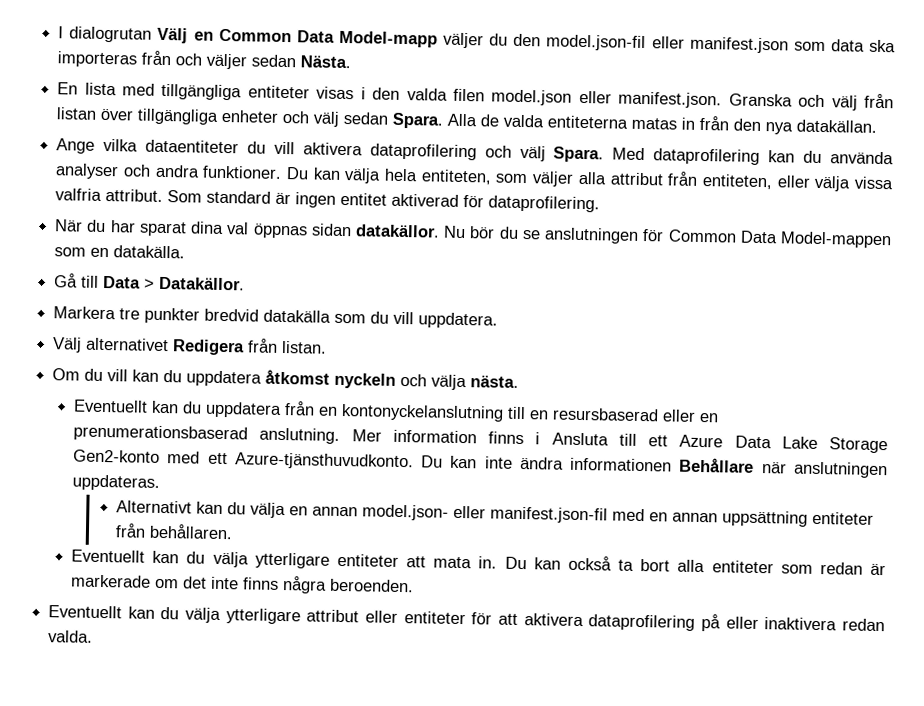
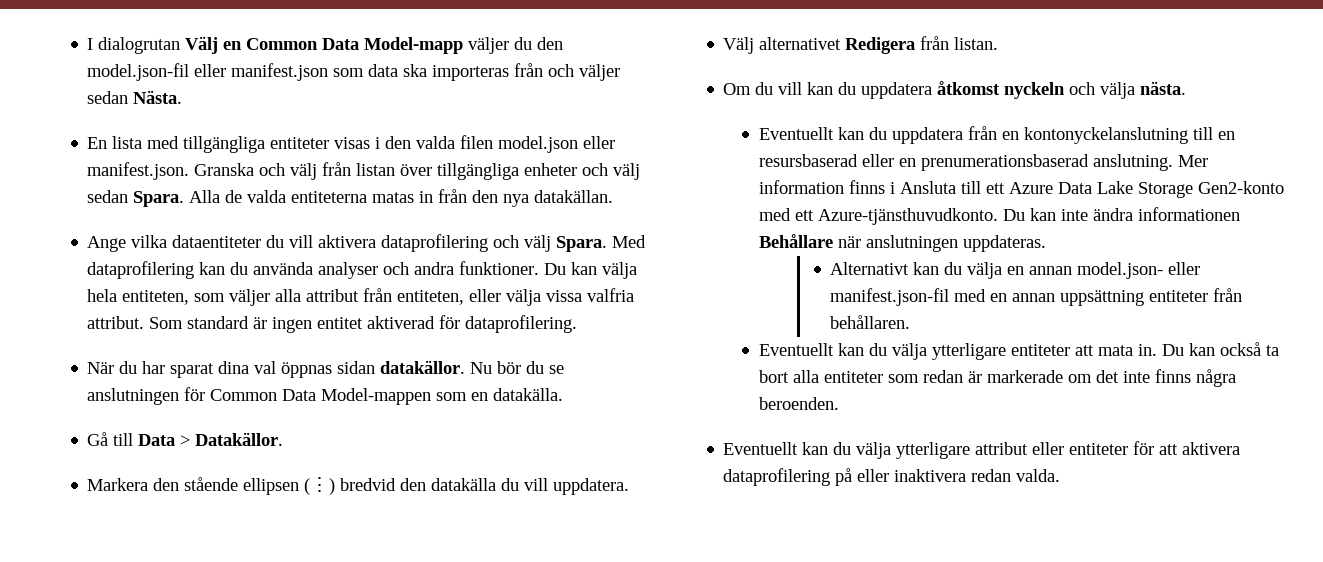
- Markera tre punkter bredvid datakälla som du vill uppdatera.
+ Markera den stående ellipsen (⋮) bredvid den datakälla du vill uppdatera.

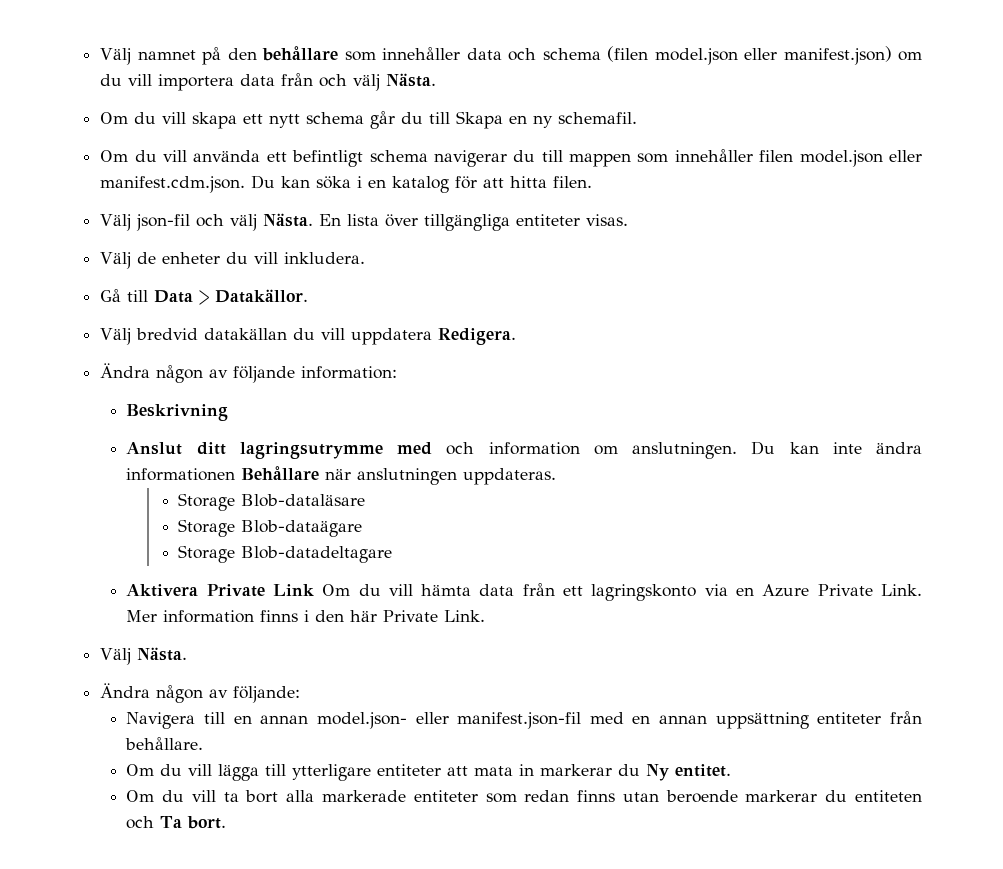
- I dialogrutan Välj en Common Data Model-mapp väljer du den model.json-fil eller manifest.json som data ska importeras från och väljer sedan Nästa.
- En lista med tillgängliga entiteter visas i den valda filen model.json eller manifest.json. Granska och välj från listan över tillgängliga enheter och välj sedan Spara. Alla de valda entiteterna matas in från den nya datakällan.
- Ange vilka dataentiteter du vill aktivera dataprofilering och välj Spara. Med dataprofilering kan du använda analyser och andra funktioner. Du kan välja hela entiteten, som väljer alla attribut från entiteten, eller välja vissa valfria attribut. Som standard är ingen entitet aktiverad för dataprofilering.
- När du har sparat dina val öppnas sidan datakällor. Nu bör du se anslutningen för Common Data Model-mappen som en datakälla.
+ Välj namnet på den behållare som innehåller data och schema (filen model.json eller manifest.json) om du vill importera data från och välj Nästa.
+ Om du vill skapa ett nytt schema går du till Skapa en ny schemafil.
+ Om du vill använda ett befintligt schema navigerar du till mappen som innehåller filen model.json eller manifest.cdm.json. Du kan söka i en katalog för att hitta filen.
+ Välj json-fil och välj Nästa. En lista över tillgängliga entiteter visas.
+ Välj de enheter du vill inkludera.
- Markera den stående ellipsen (⋮) bredvid den datakälla du vill uppdatera.
- Välj alternativet Redigera från listan.
- Om du vill kan du uppdatera åtkomst nyckeln och välja nästa.
- Eventuellt kan du uppdatera från en kontonyckelanslutning till en resursbaserad eller en prenumerationsbaserad anslutning. Mer information finns i Ansluta till ett Azure Data Lake Storage Gen2-konto med ett Azure-tjänsthuvudkonto.
+ Välj bredvid datakällan du vill uppdatera Redigera.
+ Ändra någon av följande information:
+ Beskrivning
+ Anslut ditt lagringsutrymme med och information om anslutningen.
- Alternativt kan du välja en annan model.json- eller manifest.json-fil med en annan uppsättning entiteter från behållaren.
- Eventuellt kan du välja ytterligare entiteter att mata in. Du kan också ta bort alla entiteter som redan är markerade om det inte finns några beroenden.
- Eventuellt kan du välja ytterligare attribut eller entiteter för att aktivera dataprofilering på eller inaktivera redan valda.
+ Storage Blob-dataläsare
+ Storage Blob-dataägare
+ Storage Blob-datadeltagare
+ Aktivera Private Link Om du vill hämta data från ett lagringskonto via en Azure Private Link. Mer information finns i den här Private Link.
+ Välj Nästa.
+ Ändra någon av följande:
+ Navigera till en annan model.json- eller manifest.json-fil med en annan uppsättning entiteter från behållare.
+ Om du vill lägga till ytterligare entiteter att mata in markerar du Ny entitet.
+ Om du vill ta bort alla markerade entiteter som redan finns utan beroende markerar du entiteten och Ta bort.

